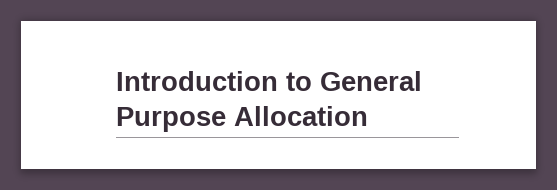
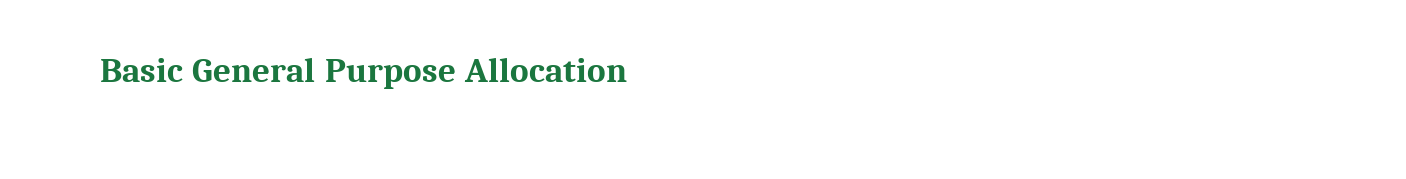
- Introduction to General Purpose Allocation
+ Basic General Purpose Allocation

